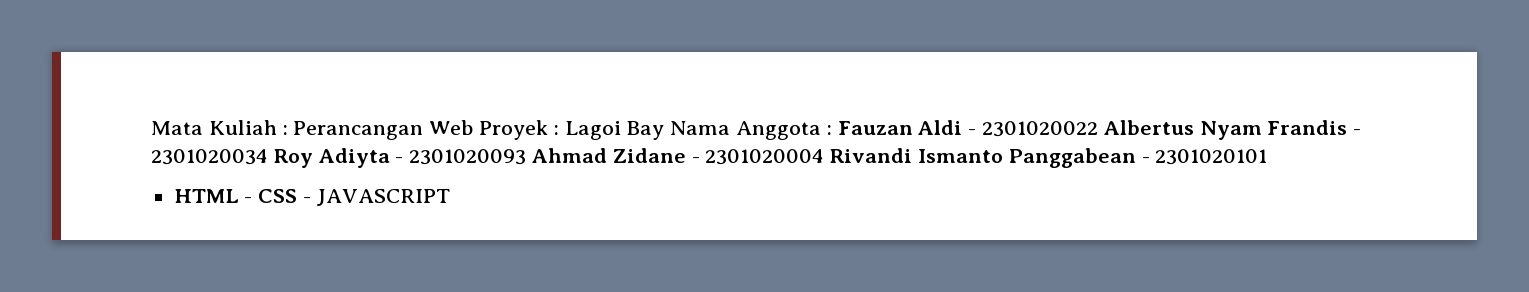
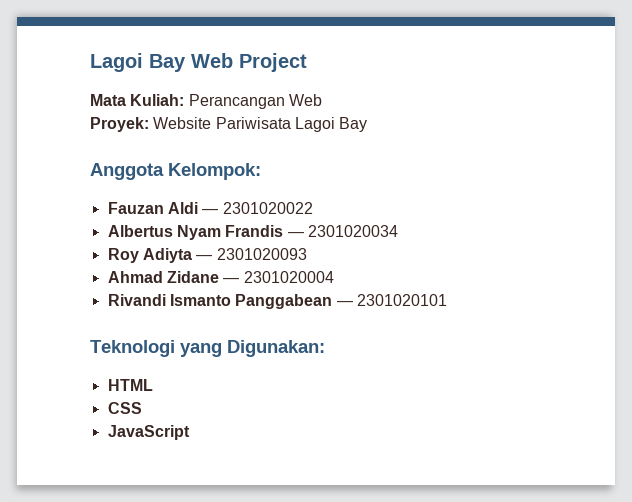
- Mata Kuliah : Perancangan Web Proyek : Lagoi Bay Nama Anggota : Fauzan Aldi - 2301020022 Albertus Nyam Frandis - 2301020034 Roy Adiyta - 2301020093 Ahmad Zidane - 2301020004 Rivandi Ismanto Panggabean - 2301020101
+ Lagoi Bay Web Project
+ Mata Kuliah: Perancangan Web
+ Proyek: Website Pariwisata Lagoi Bay
+ Anggota Kelompok:
+ Fauzan Aldi — 2301020022
+ Albertus Nyam Frandis — 2301020034
+ Roy Adiyta — 2301020093
+ Ahmad Zidane — 2301020004
+ Rivandi Ismanto Panggabean — 2301020101
+ Teknologi yang Digunakan:
- HTML - CSS - JAVASCRIPT
+ HTML
+ CSS
+ JavaScript

